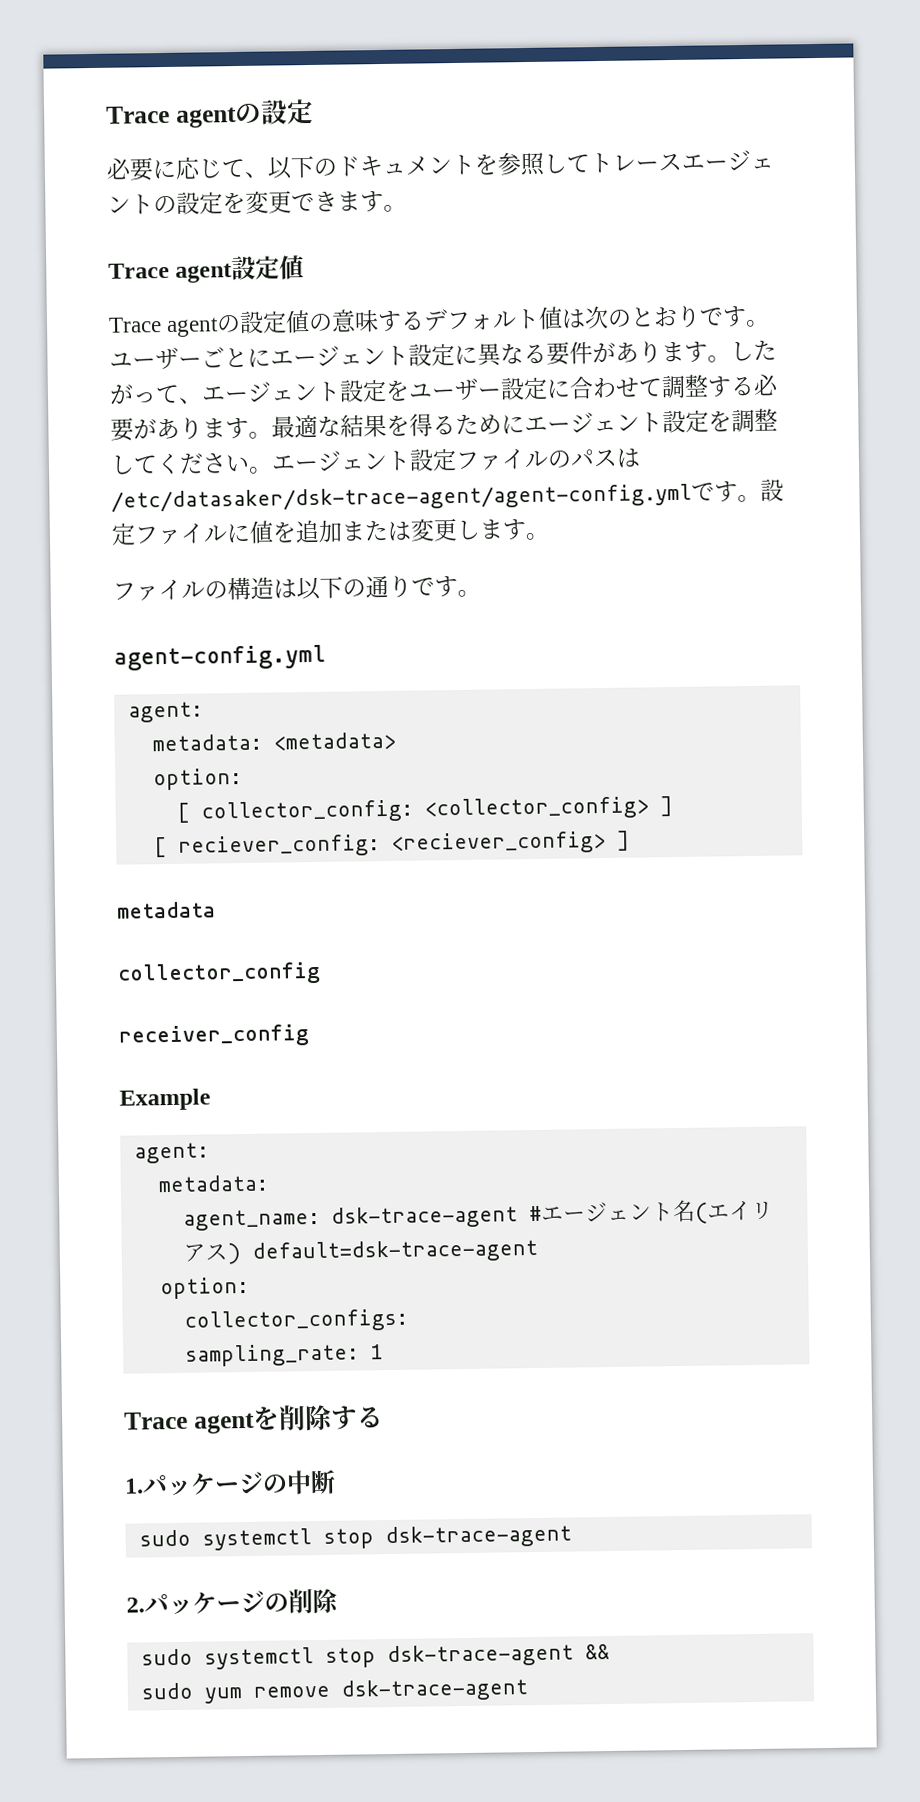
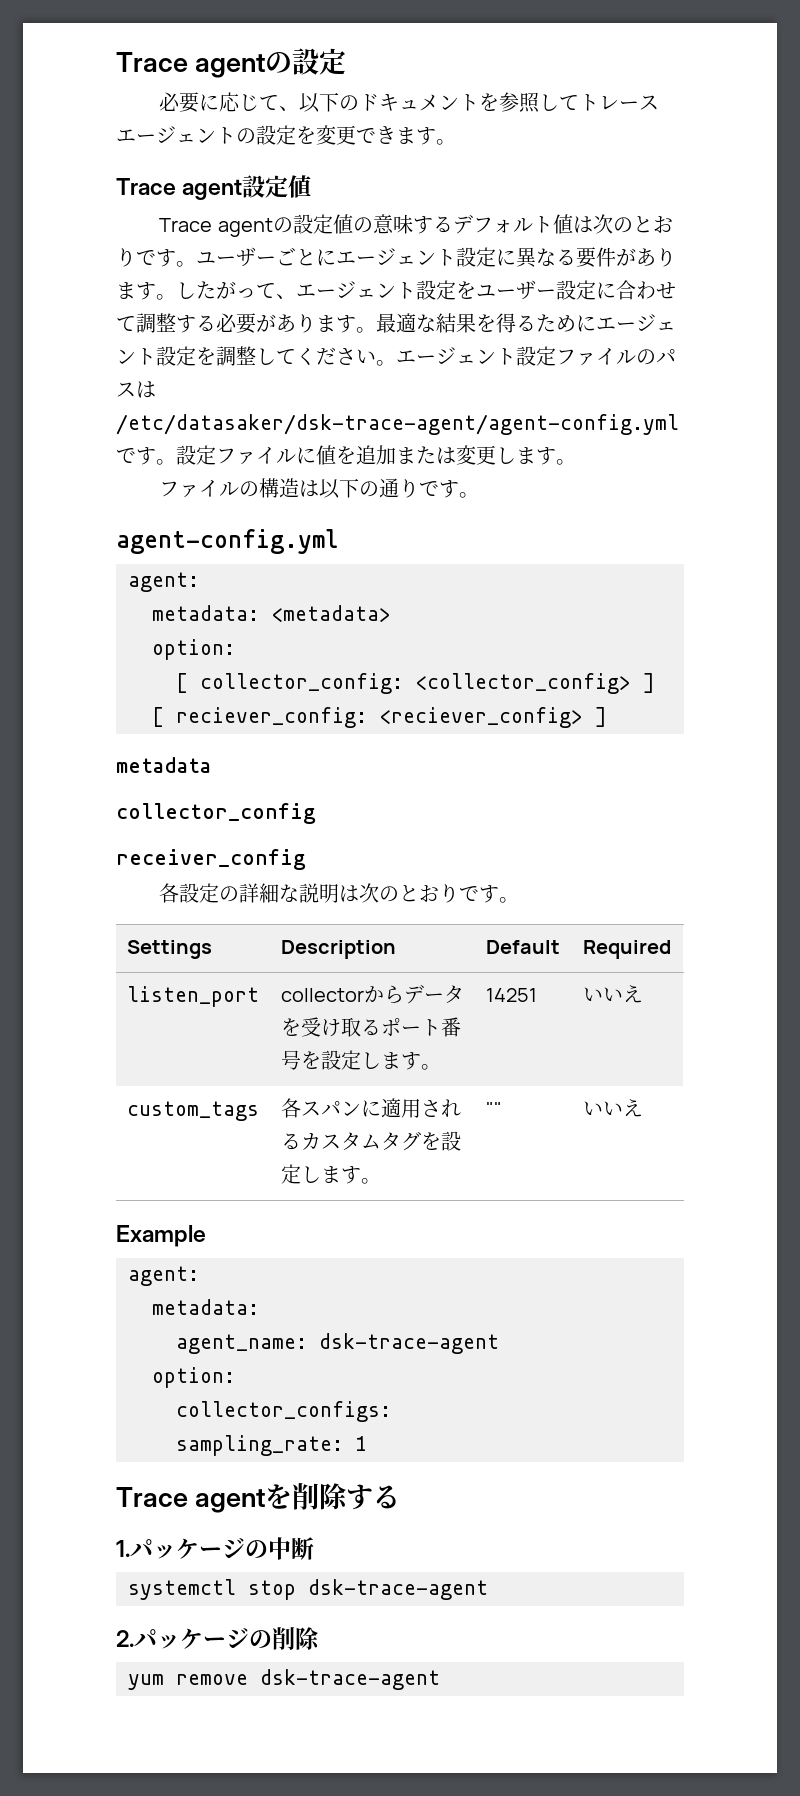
+ 各設定の詳細な説明は次のとおりです。
+ Settings | Description | Default | Required
+ listen_port | collectorからデータを受け取るポート番号を設定します。 | 14251 | いいえ
+ custom_tags | 各スパンに適用されるカスタムタグを設定します。 | "" | いいえ
- agent_name: dsk-trace-agent #エージェント名(エイリアス) default=dsk-trace-agent
+ agent_name: dsk-trace-agent
  1.パッケージの中断
- sudo systemctl stop dsk-trace-agent
+ systemctl stop dsk-trace-agent
- sudo systemctl stop dsk-trace-agent &&
- sudo yum remove dsk-trace-agent
+ yum remove dsk-trace-agent

